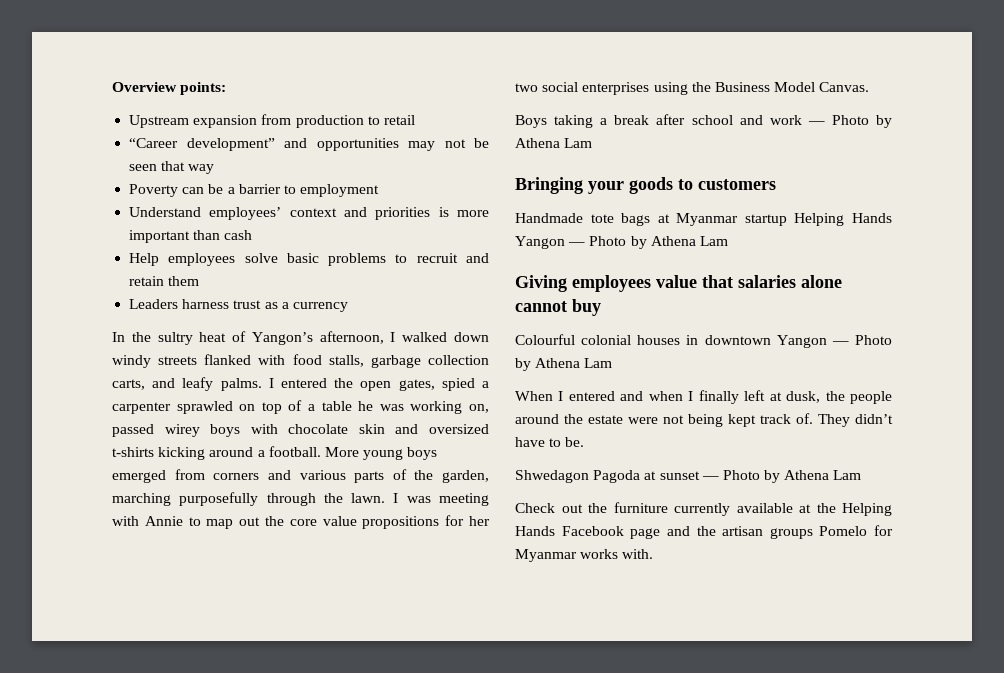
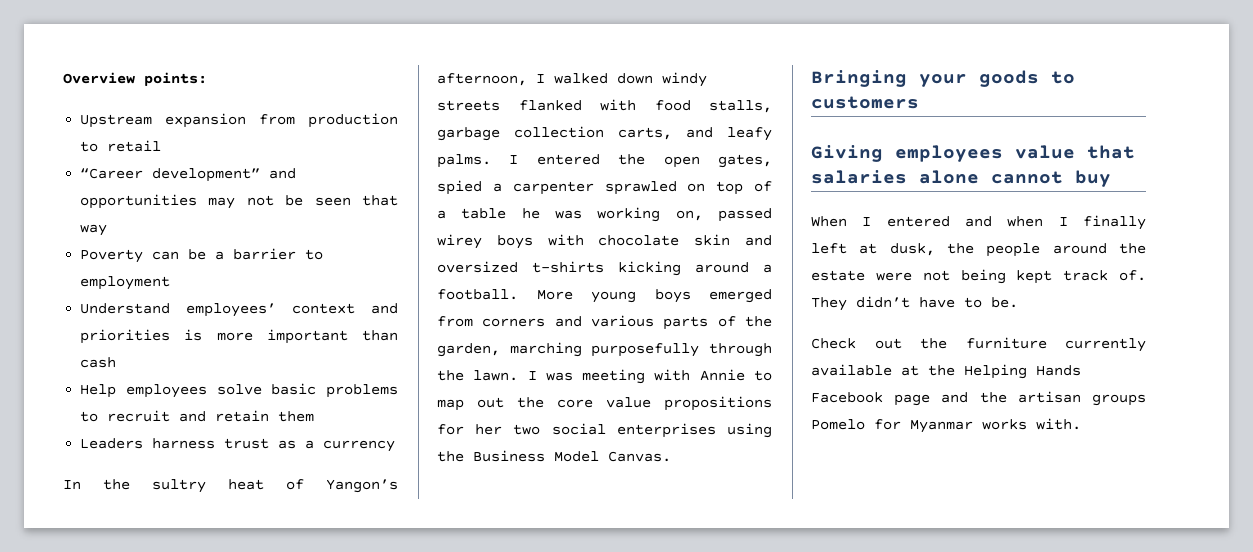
- Boys taking a break after school and work — Photo by Athena Lam
- Handmade tote bags at Myanmar startup Helping Hands Yangon — Photo by Athena Lam
- Colourful colonial houses in downtown Yangon — Photo by Athena Lam
- Shwedagon Pagoda at sunset — Photo by Athena Lam

